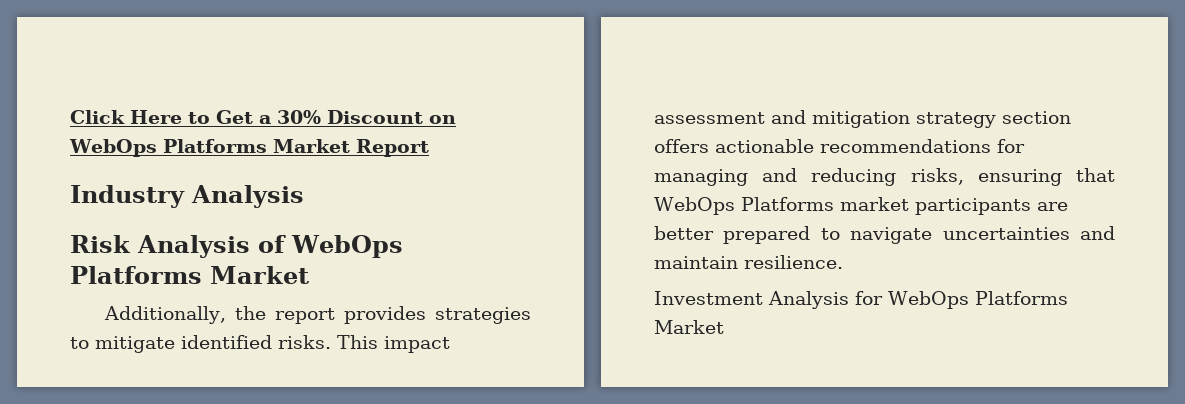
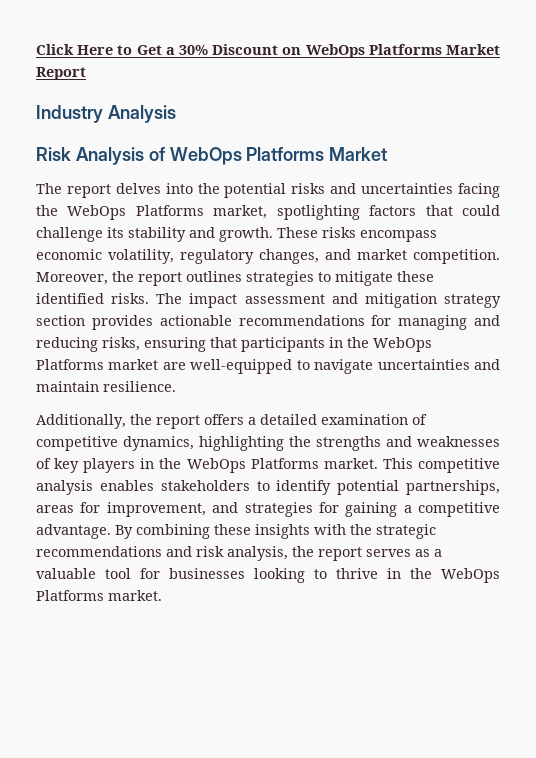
- Additionally, the report provides strategies to mitigate identified risks.
+ The report delves into the potential risks and uncertainties facing the WebOps Platforms market, spotlighting factors that could challenge its stability and growth. These risks encompass economic volatility, regulatory changes, and market competition. Moreover, the report outlines strategies to mitigate these identified risks.
- This impact assessment and mitigation strategy section offers actionable recommendations for managing and reducing risks, ensuring that WebOps Platforms market participants are better prepared to navigate uncertainties and maintain resilience.
+ The impact assessment and mitigation strategy section provides actionable recommendations for managing and reducing risks, ensuring that participants in the WebOps Platforms market are well-equipped to navigate uncertainties and maintain resilience.
- Investment Analysis for WebOps Platforms Market
+ Additionally, the report offers a detailed examination of competitive dynamics, highlighting the strengths and weaknesses of key players in the WebOps Platforms market. This competitive analysis enables stakeholders to identify potential partnerships, areas for improvement, and strategies for gaining a competitive advantage. By combining these insights with the strategic recommendations and risk analysis, the report serves as a valuable tool for businesses looking to thrive in the WebOps Platforms market.

